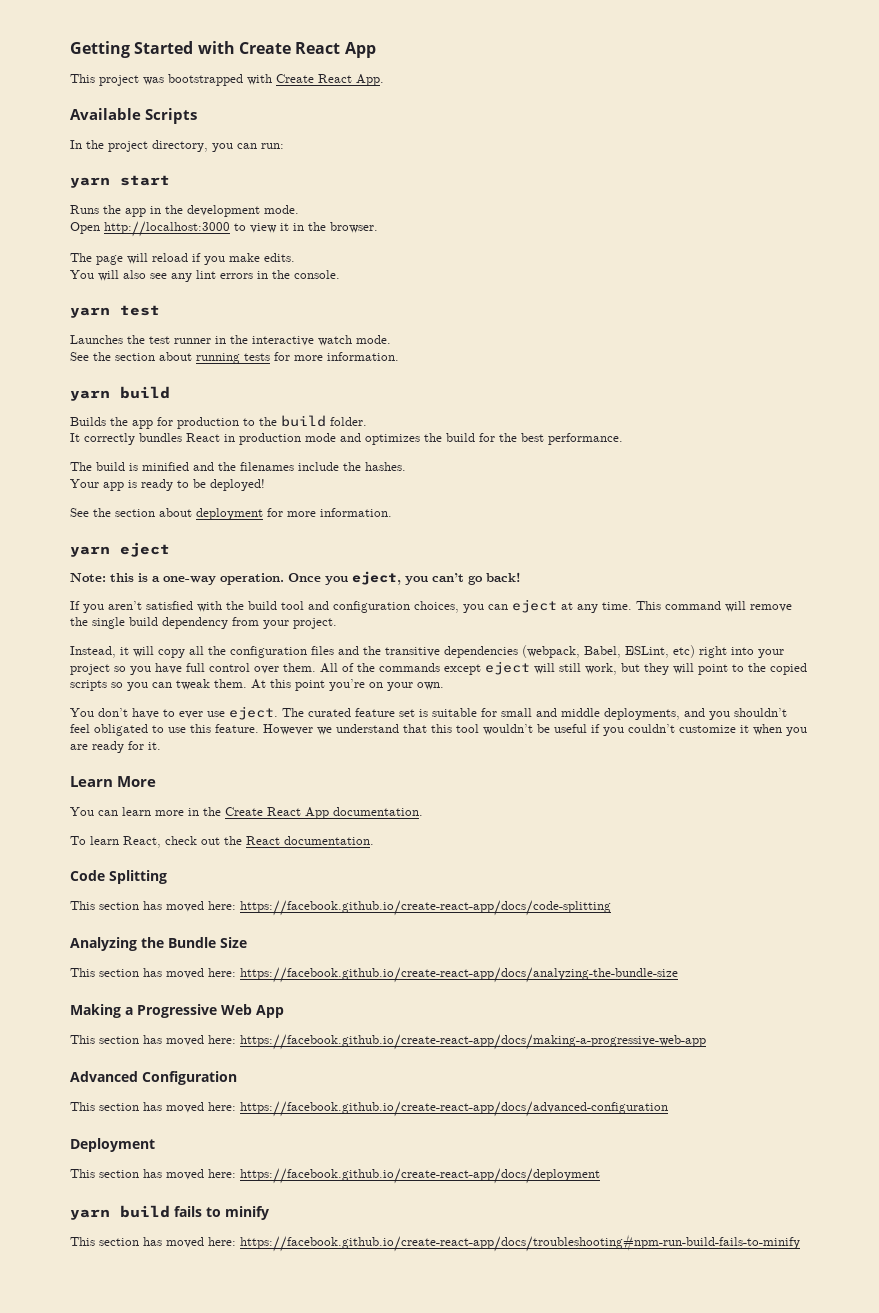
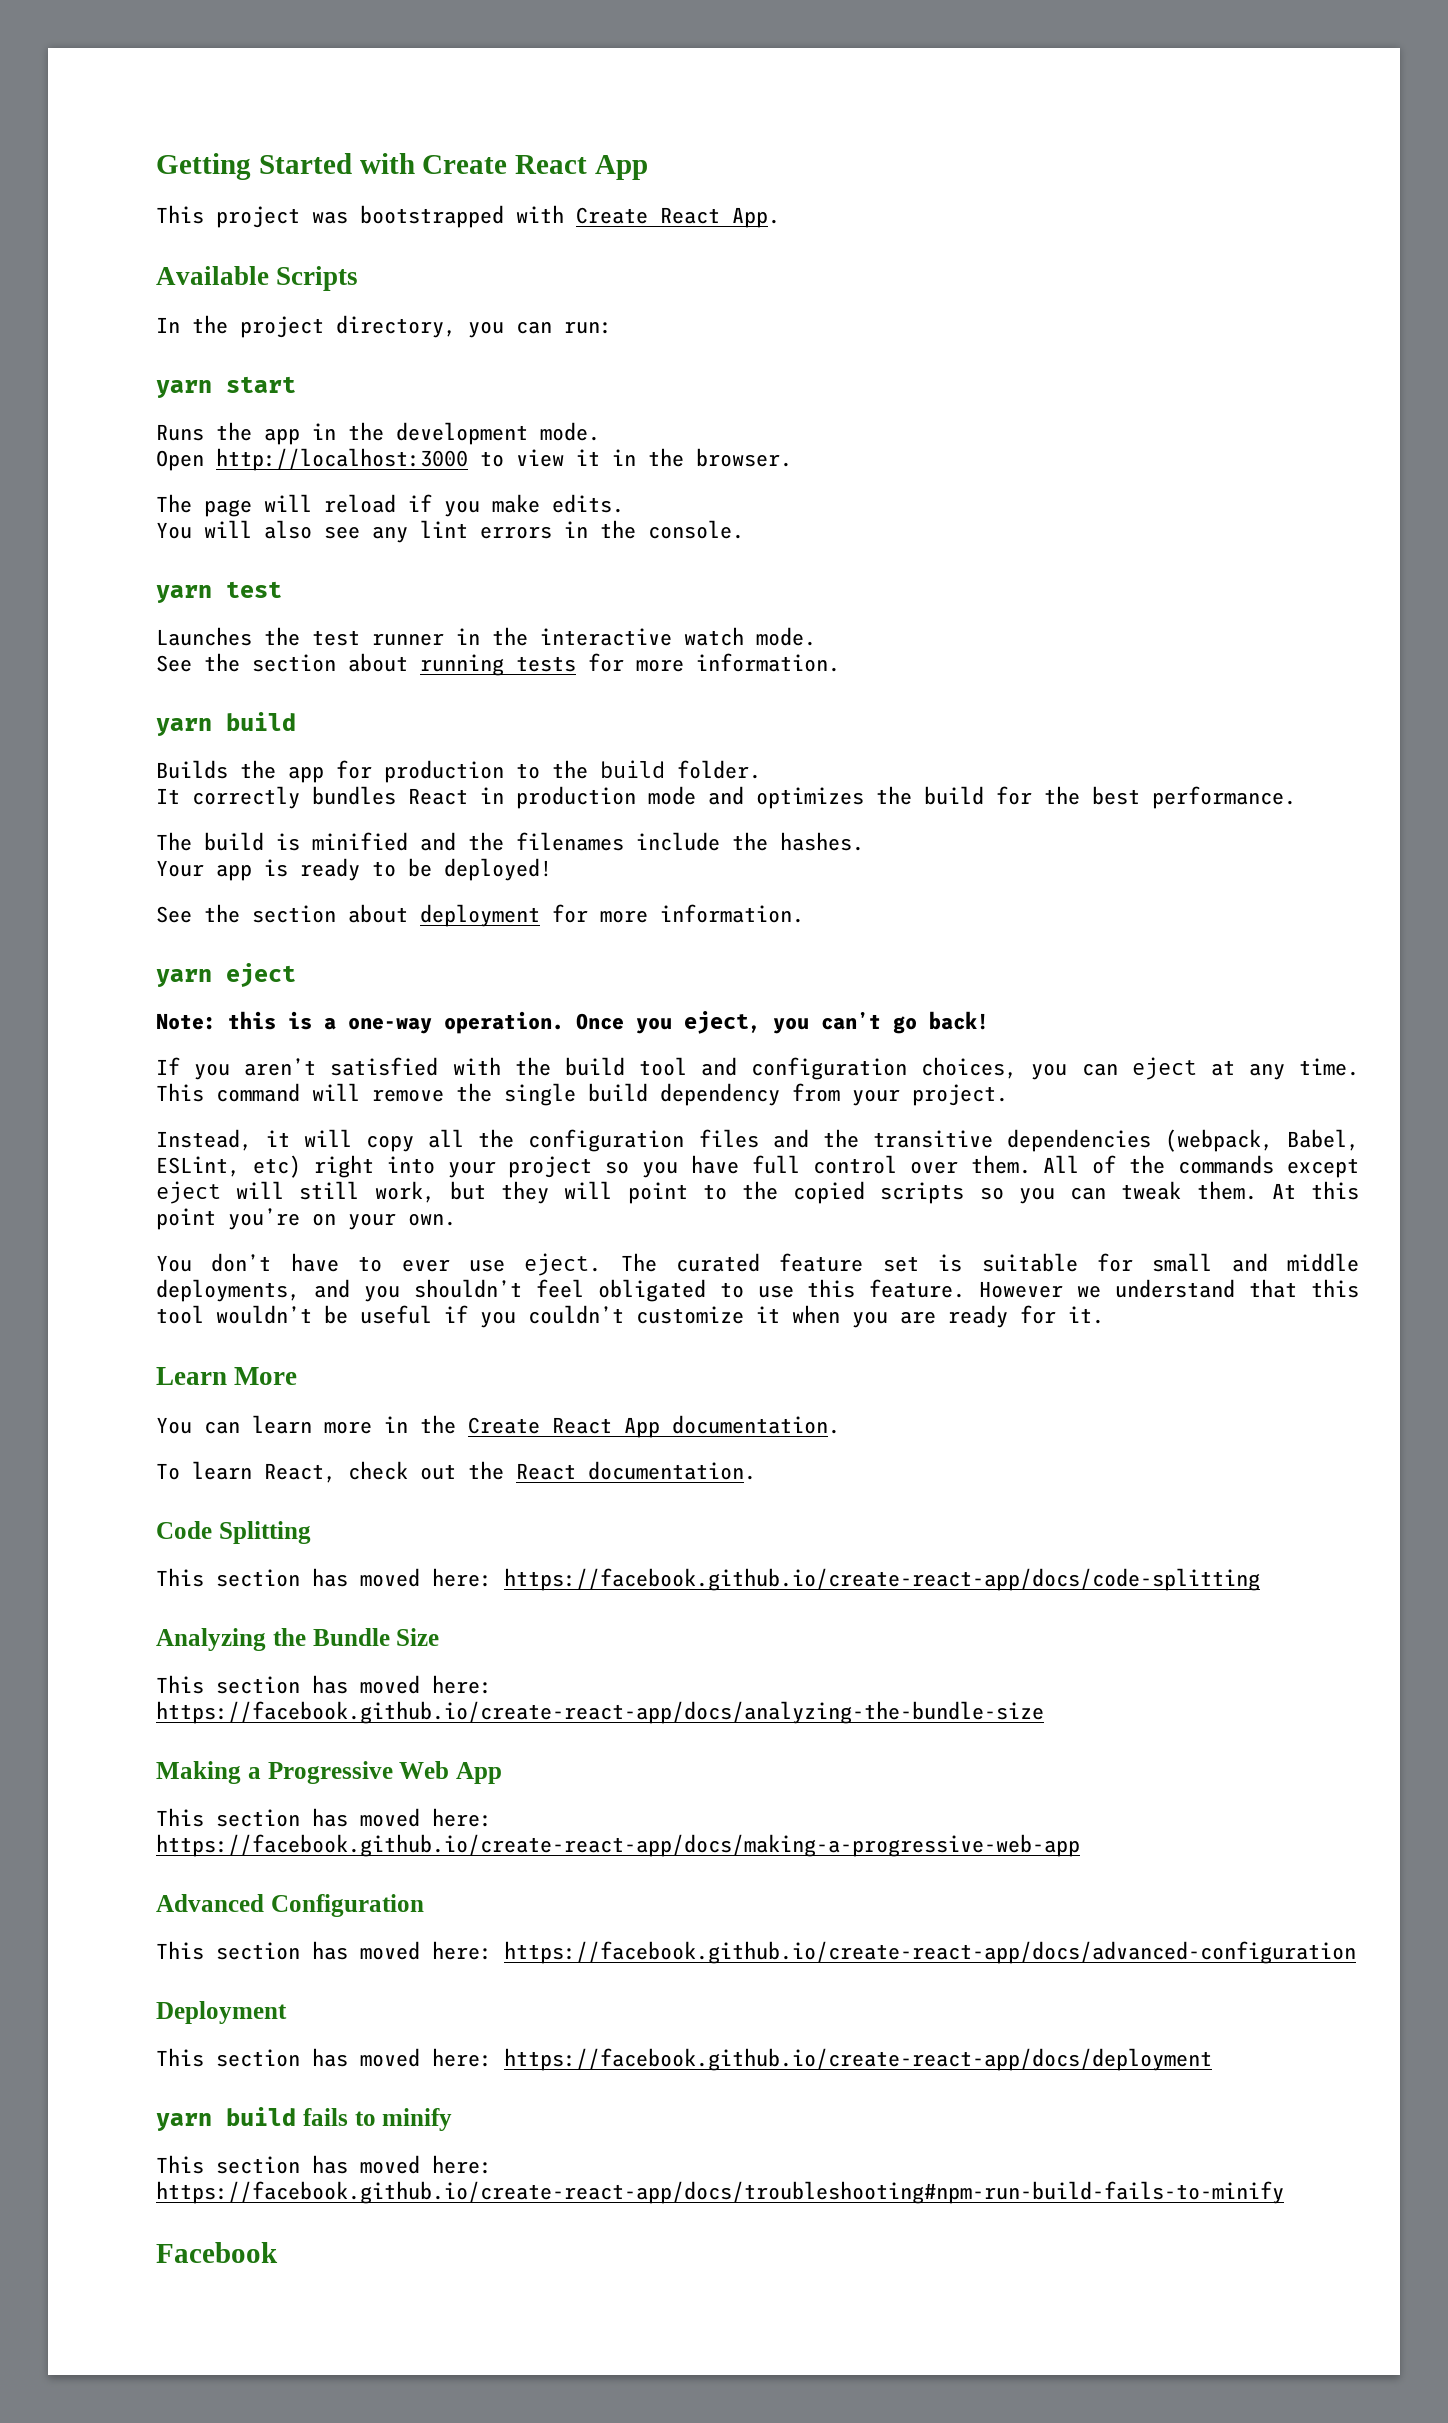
+ Facebook

